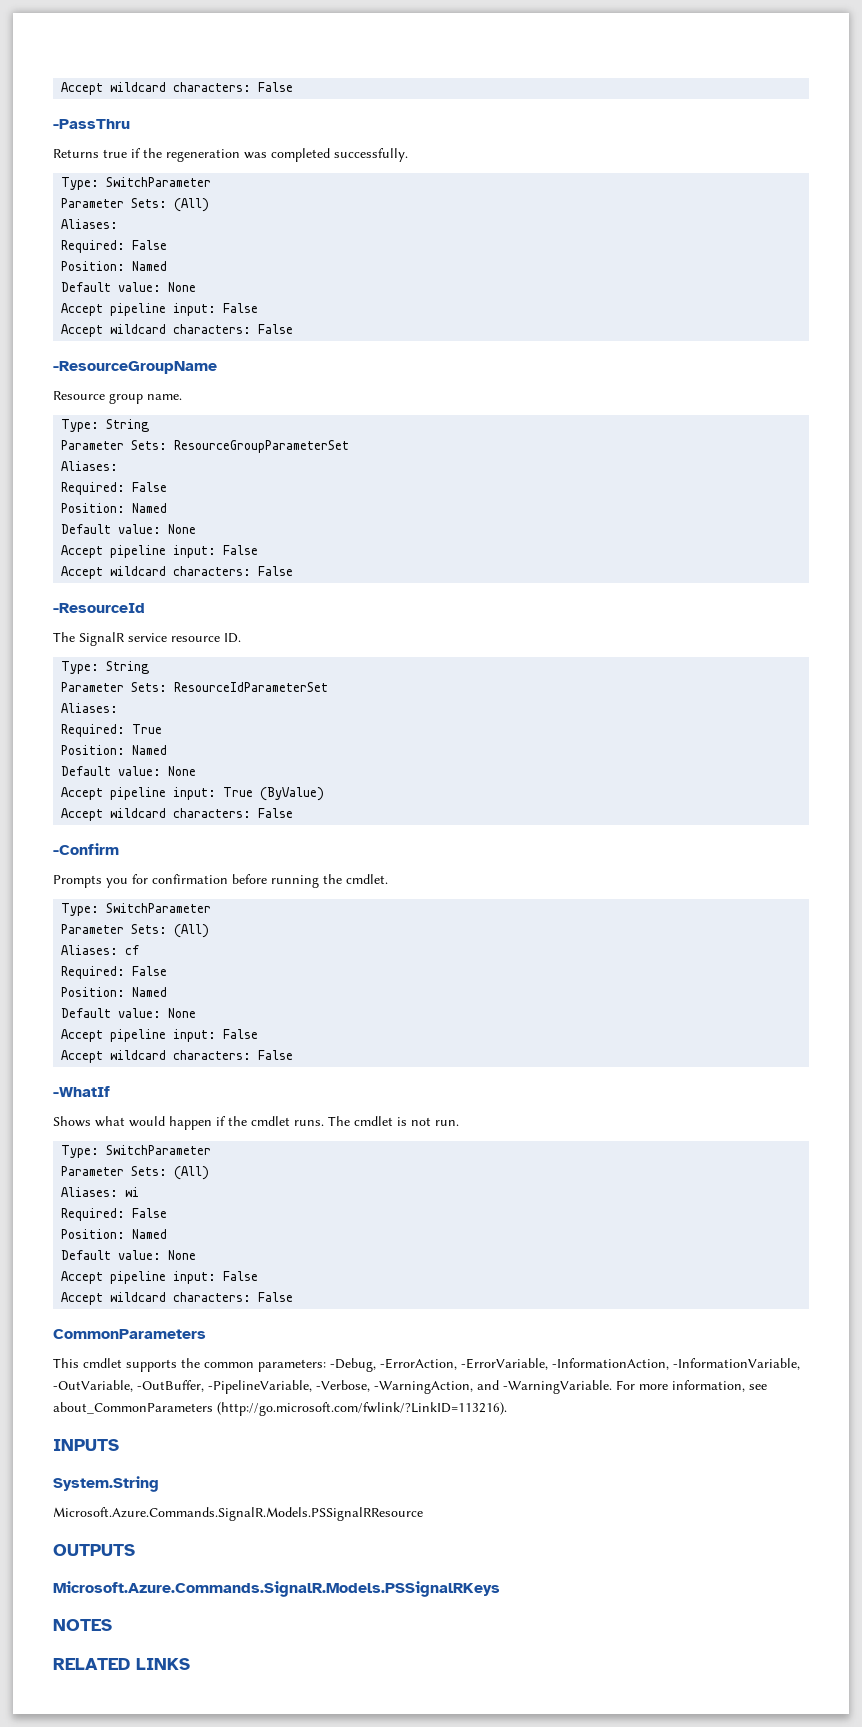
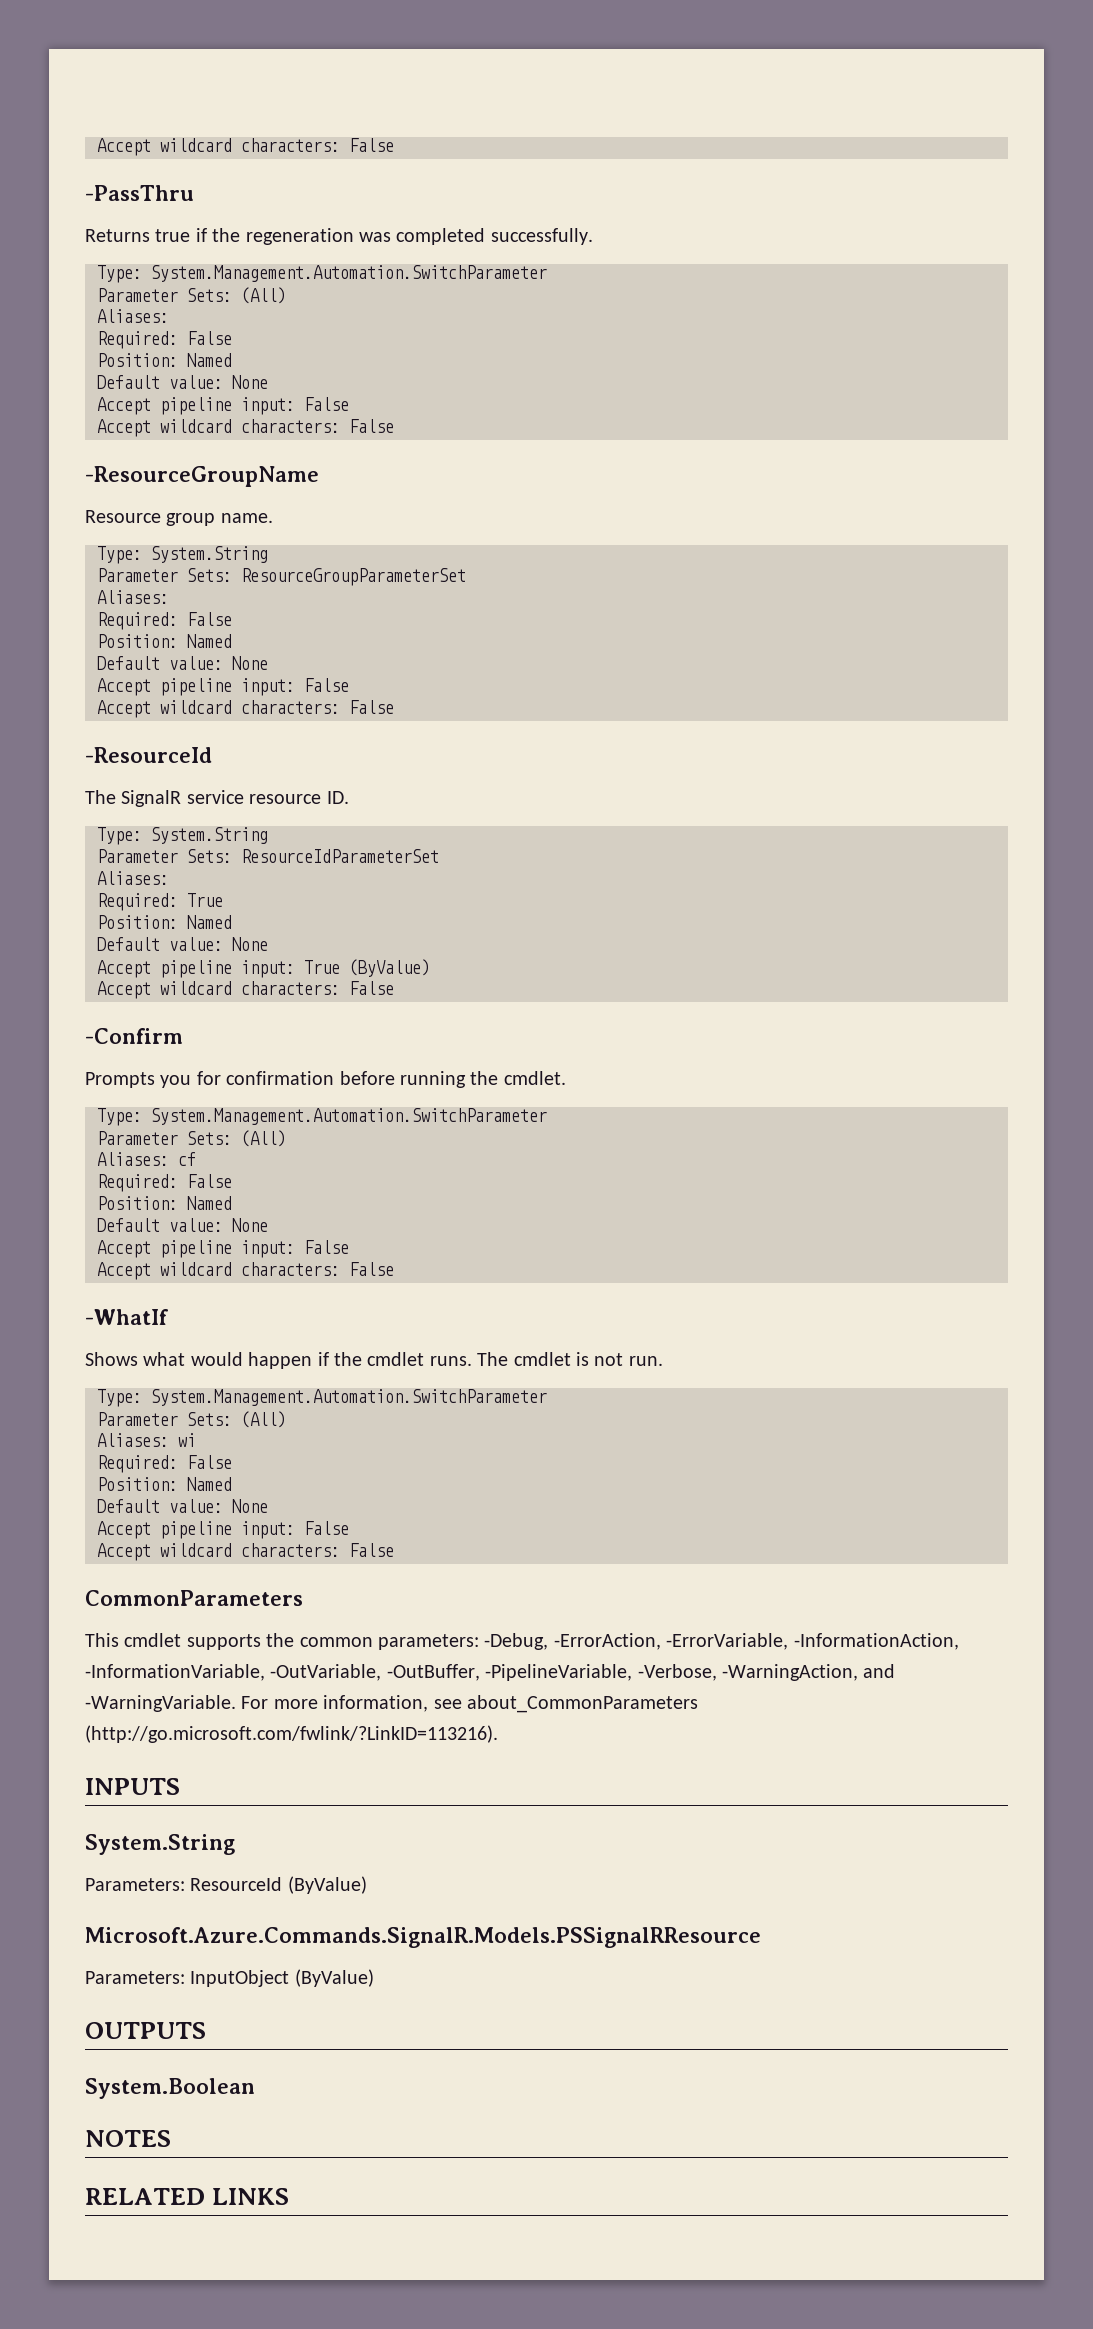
  Returns true if the regeneration was completed successfully.
- Type: SwitchParameter
+ Type: System.Management.Automation.SwitchParameter
  Resource group name.
- Type: String
+ Type: System.String
  The SignalR service resource ID.
- Type: String
+ Type: System.String
  Prompts you for confirmation before running the cmdlet.
- Type: SwitchParameter
+ Type: System.Management.Automation.SwitchParameter
  The cmdlet is not run.
- Type: SwitchParameter
+ Type: System.Management.Automation.SwitchParameter
+ Parameters: ResourceId (ByValue)
  Microsoft.Azure.Commands.SignalR.Models.PSSignalRResource
+ Parameters: InputObject (ByValue)
- Microsoft.Azure.Commands.SignalR.Models.PSSignalRKeys
+ System.Boolean

